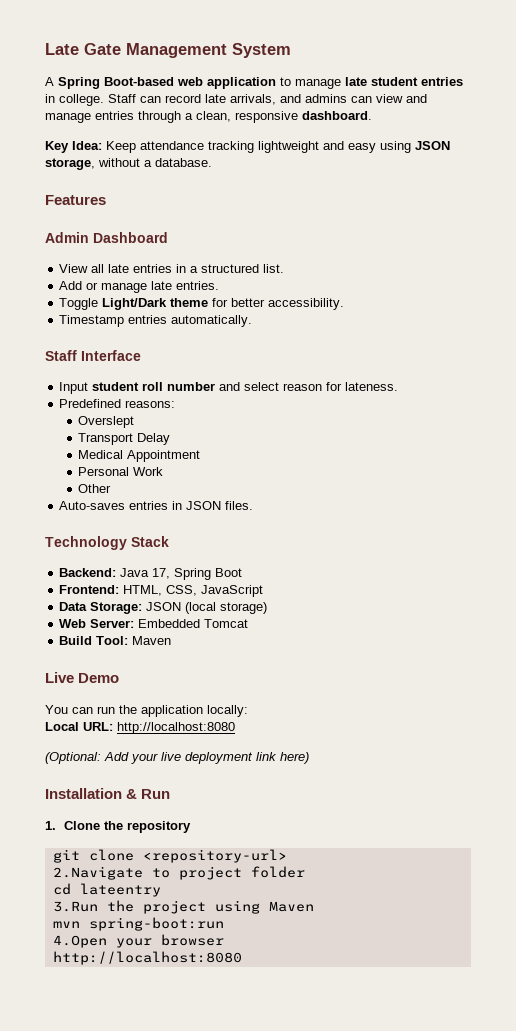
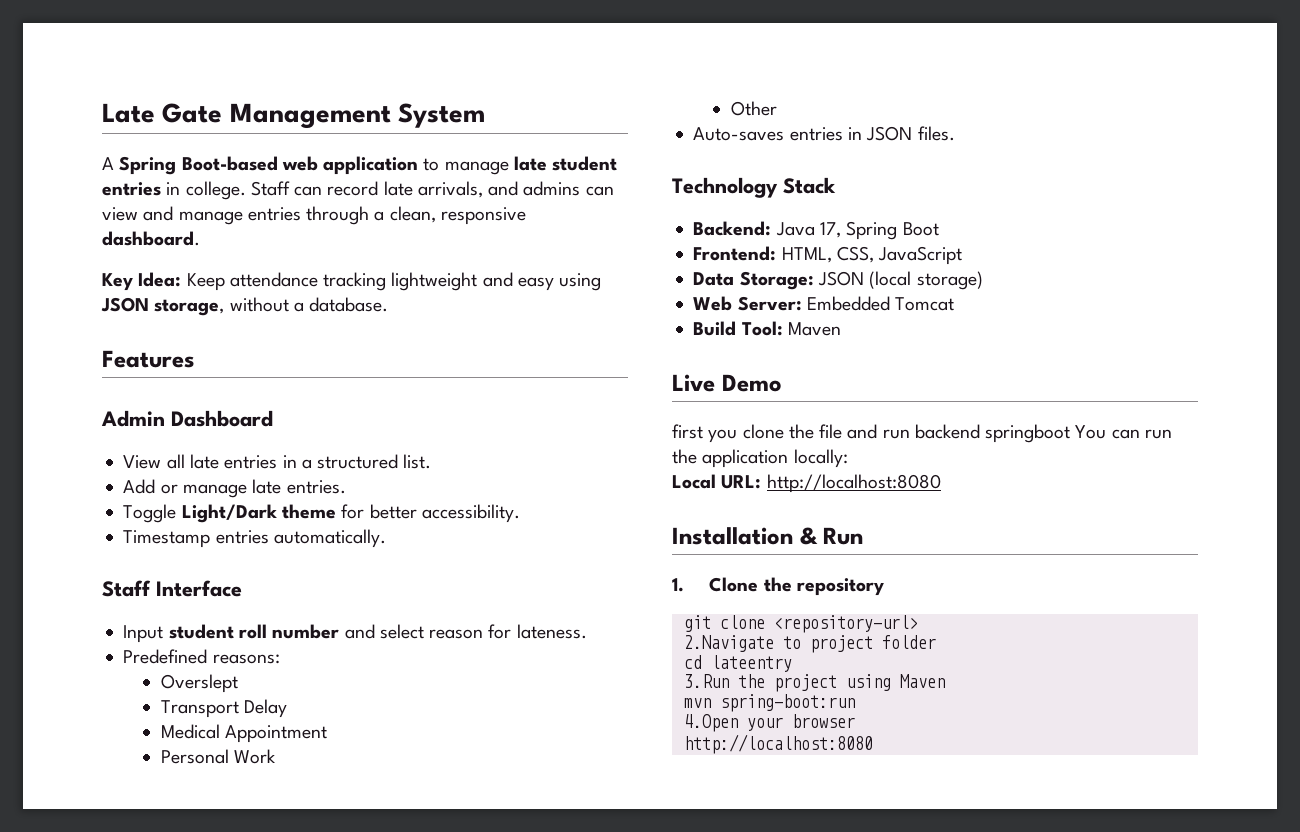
- You can run the application locally:
+ first you clone the file and run backend springboot You can run the application locally:
- (Optional: Add your live deployment link here)

